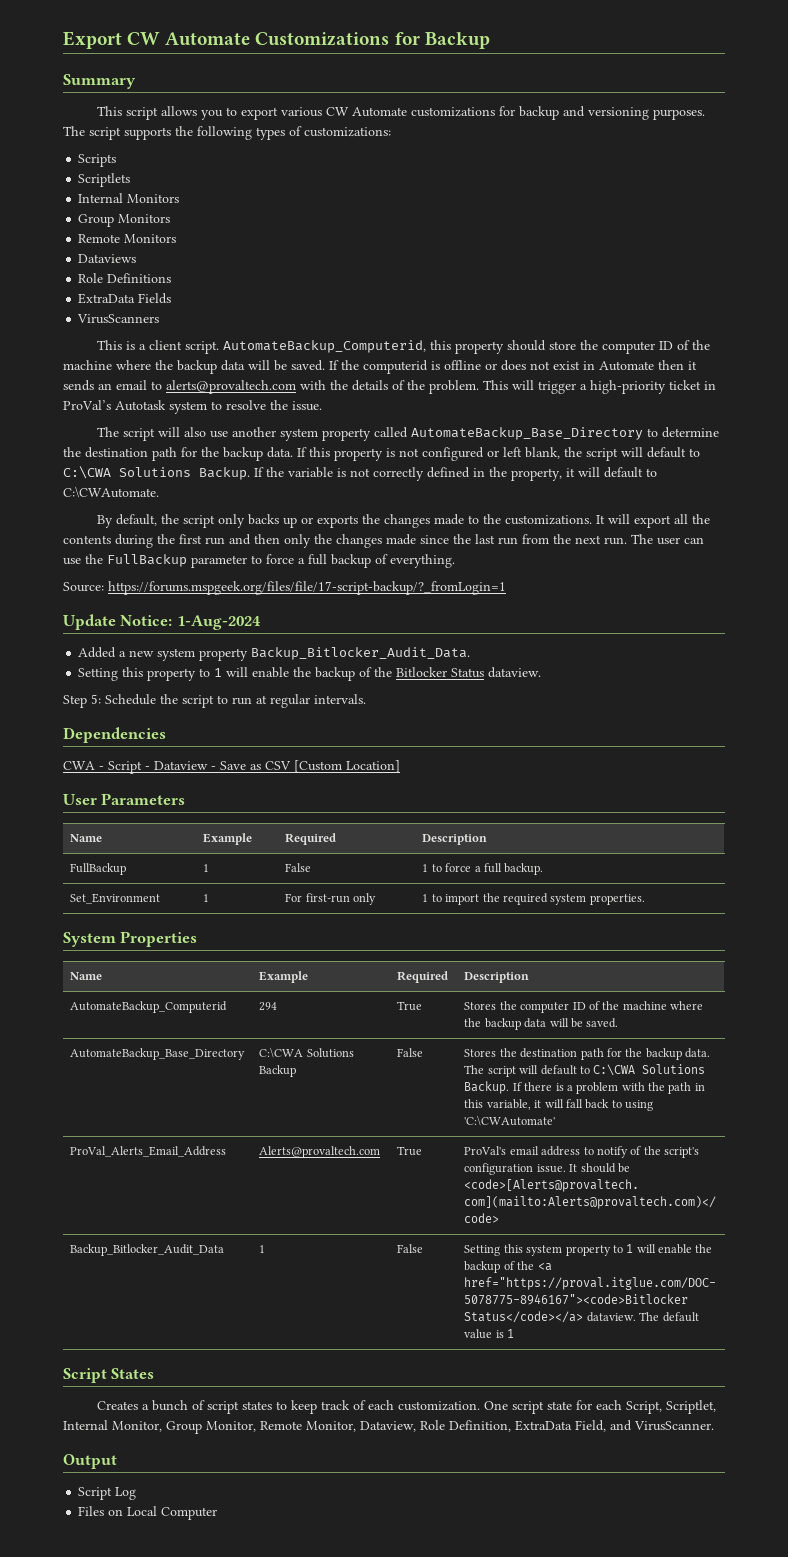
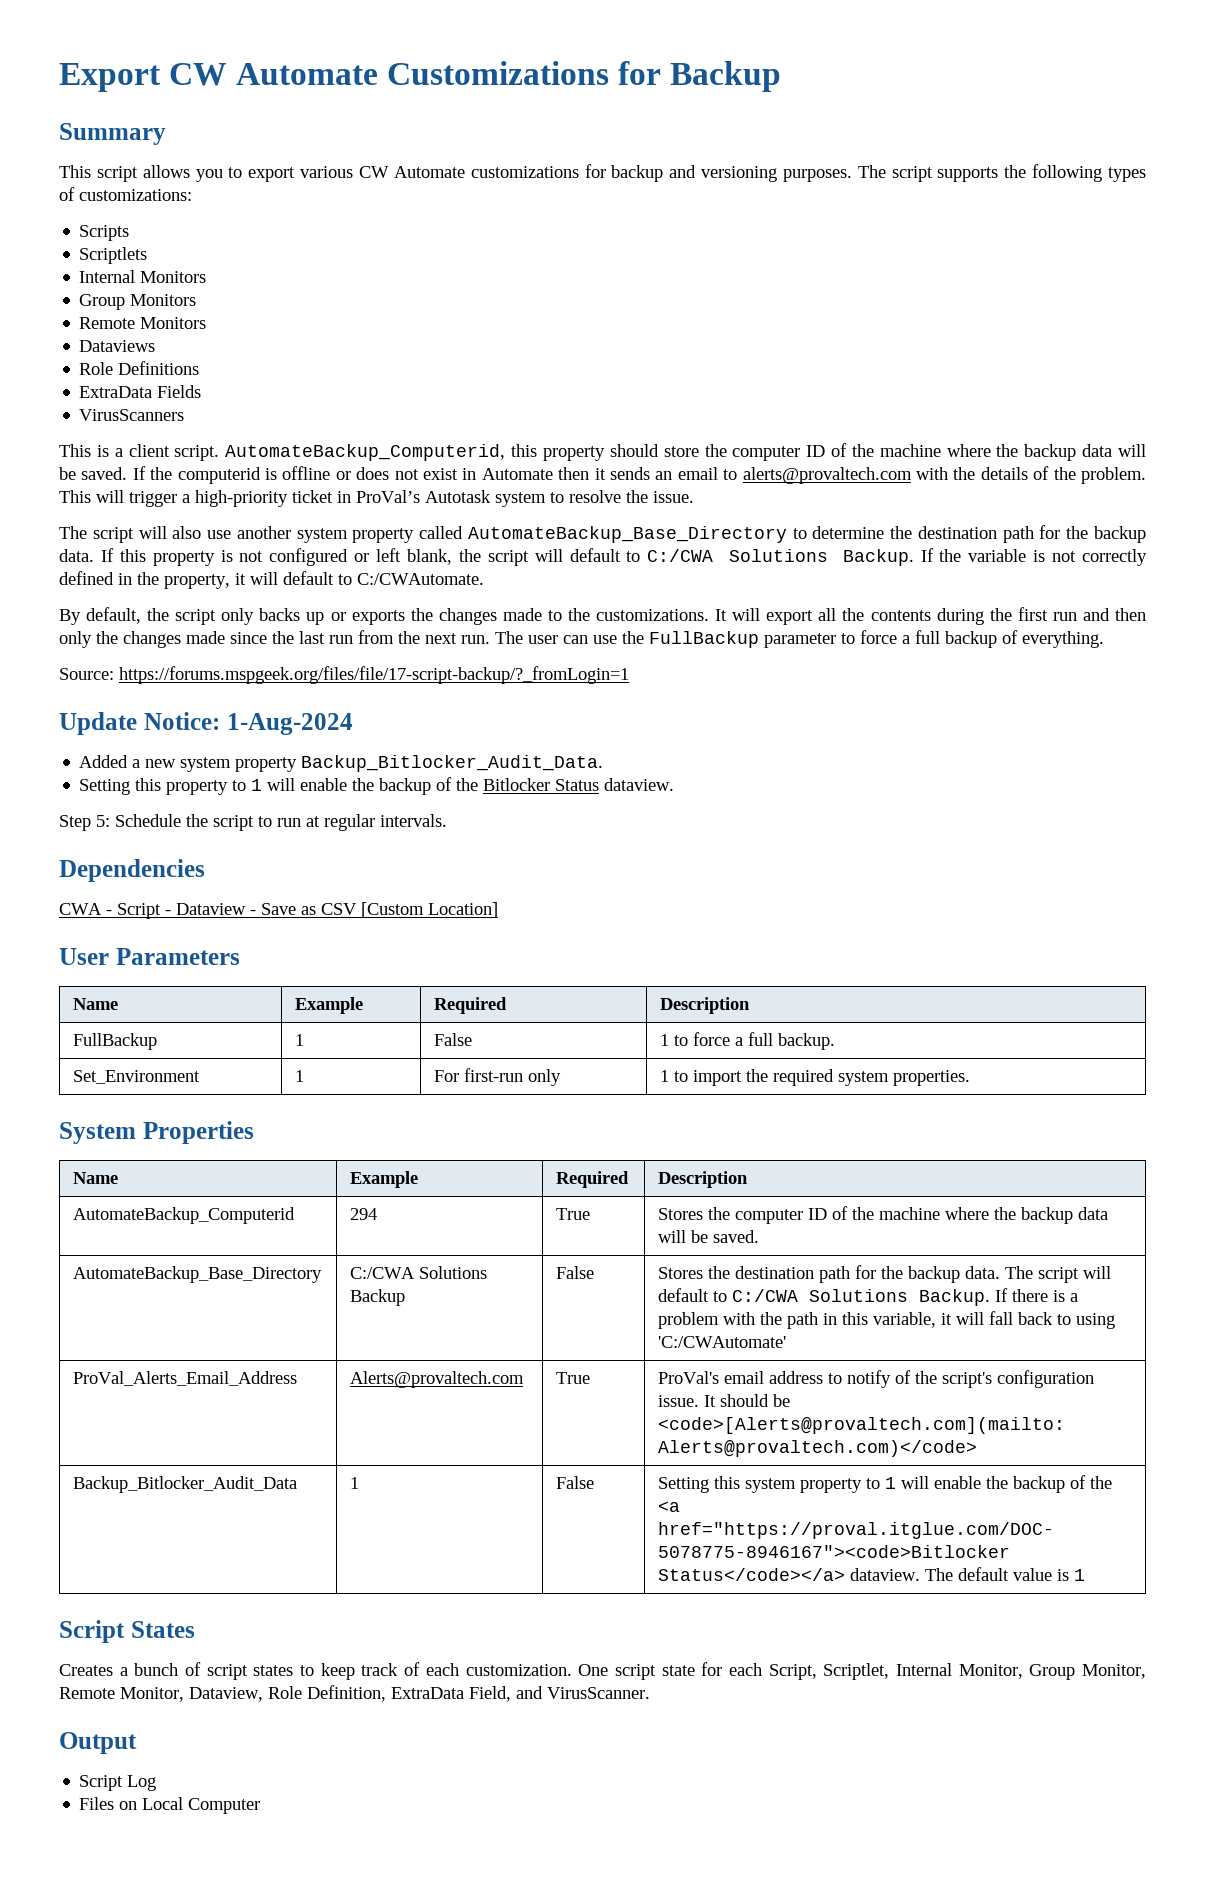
- If this property is not configured or left blank, the script will default to C:\CWA Solutions Backup.
+ If this property is not configured or left blank, the script will default to C:/CWA Solutions Backup.
- If the variable is not correctly defined in the property, it will default to C:\CWAutomate.
+ If the variable is not correctly defined in the property, it will default to C:/CWAutomate.
- AutomateBackup_Base_Directory | C:\CWA Solutions Backup | False | Stores the destination path for the backup data. The script will default to C:\CWA Solutions Backup. If there is a problem with the path in this variable, it will fall back to using 'C:\CWAutomate'
+ AutomateBackup_Base_Directory | C:/CWA Solutions Backup | False | Stores the destination path for the backup data. The script will default to C:/CWA Solutions Backup. If there is a problem with the path in this variable, it will fall back to using 'C:/CWAutomate'

